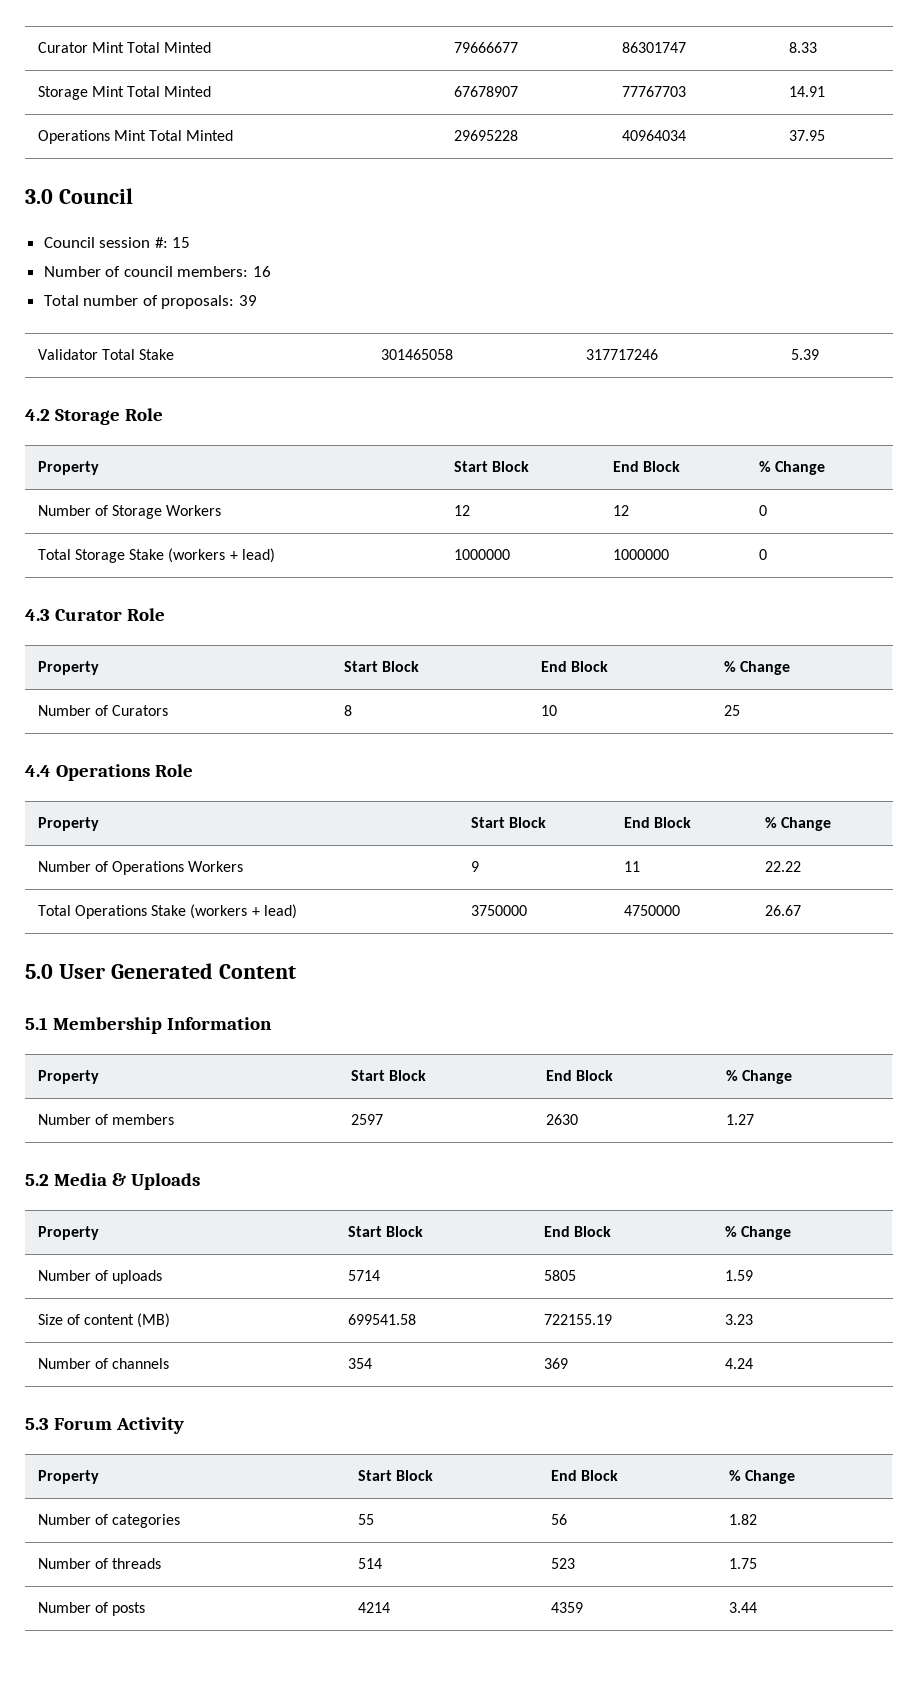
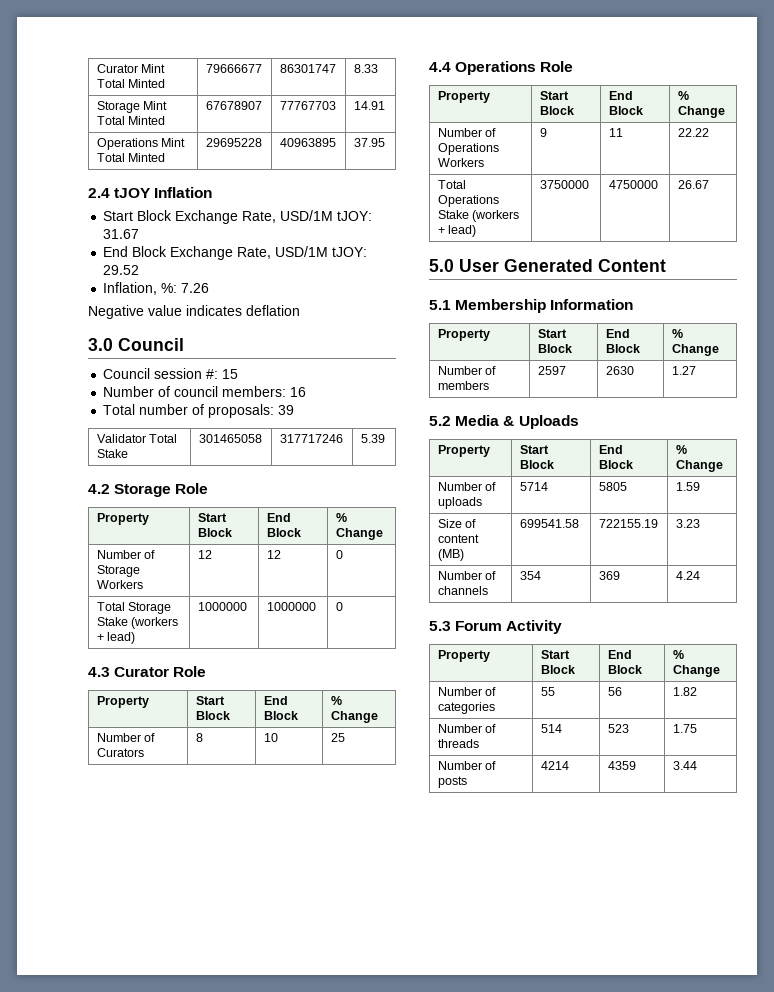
- Operations Mint Total Minted | 29695228 | 40964034 | 37.95
+ Operations Mint Total Minted | 29695228 | 40963895 | 37.95
+ 2.4 tJOY Inflation
+ Start Block Exchange Rate, USD/1M tJOY: 31.67
+ End Block Exchange Rate, USD/1M tJOY: 29.52
+ Inflation, %: 7.26
+ Negative value indicates deflation

